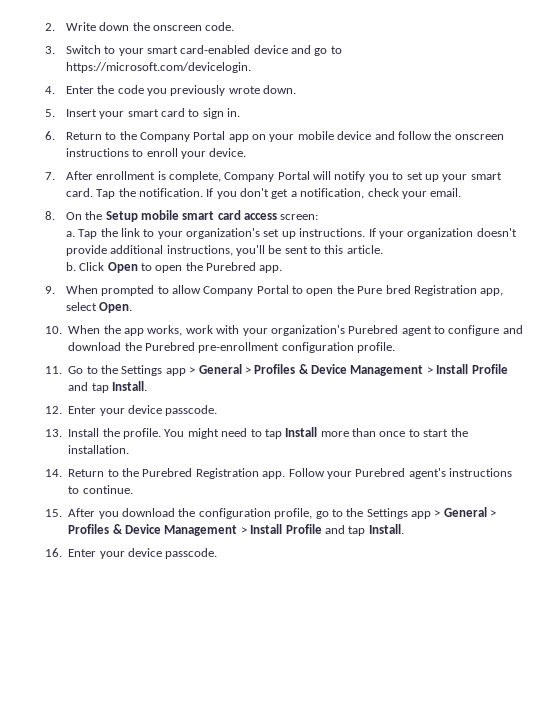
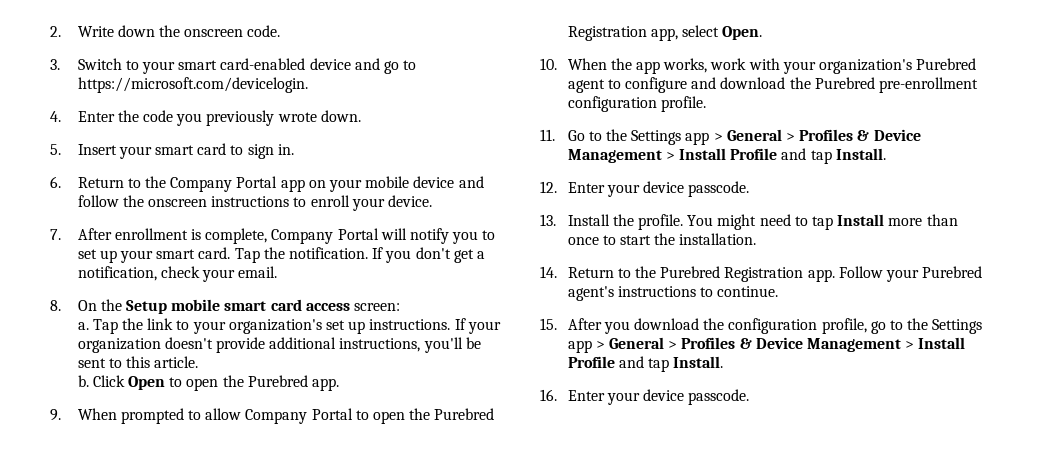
- 9. When prompted to allow Company Portal to open the Pure bred Registration app, select Open.
+ 9. When prompted to allow Company Portal to open the Purebred Registration app, select Open.

